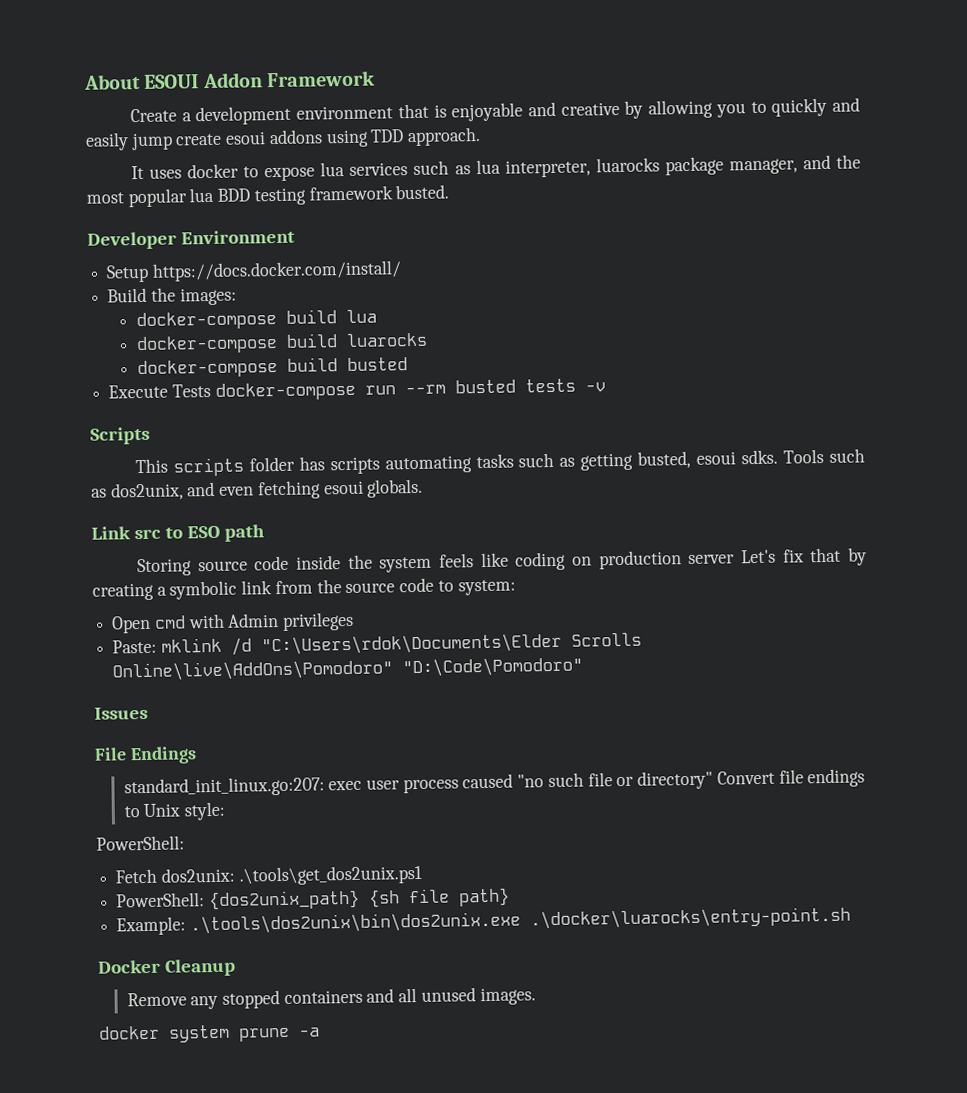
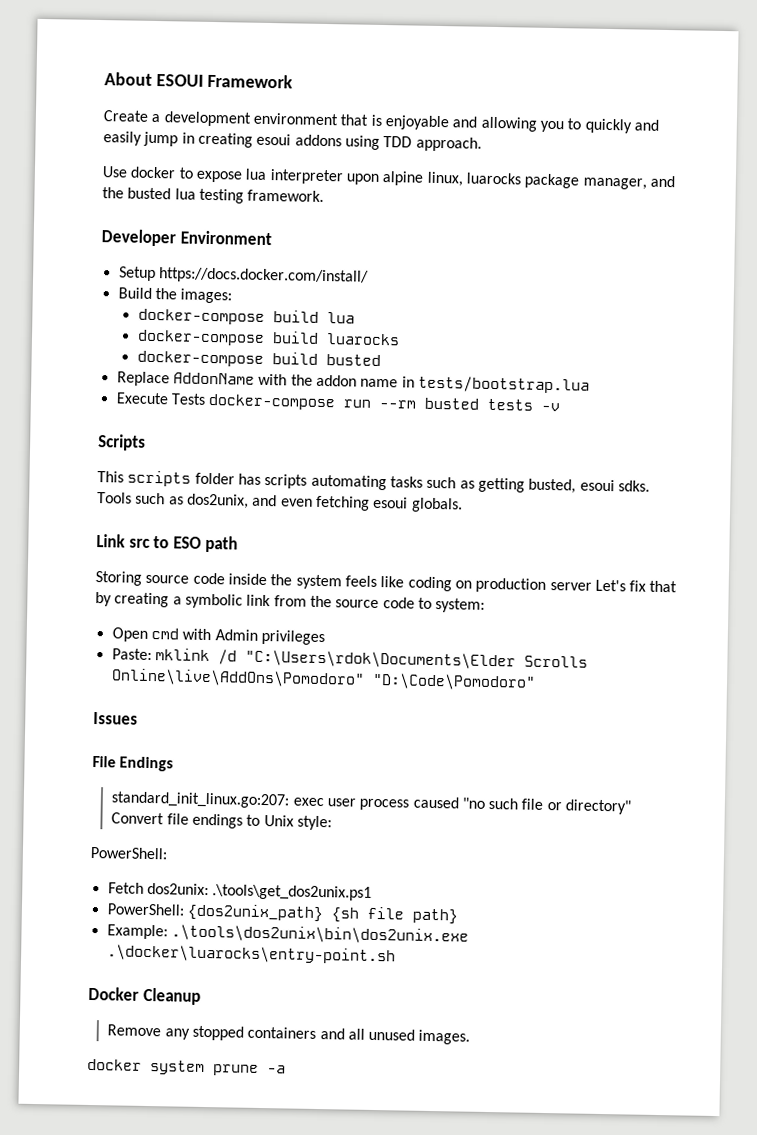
- About ESOUI Addon Framework
+ About ESOUI Framework
- Create a development environment that is enjoyable and creative by allowing you to quickly and easily jump create esoui addons using TDD approach.
+ Create a development environment that is enjoyable and allowing you to quickly and easily jump in creating esoui addons using TDD approach.
- It uses docker to expose lua services such as lua interpreter, luarocks package manager, and the most popular lua BDD testing framework busted.
+ Use docker to expose lua interpreter upon alpine linux, luarocks package manager, and the busted lua testing framework.
+ Replace AddonName with the addon name in tests/bootstrap.lua

